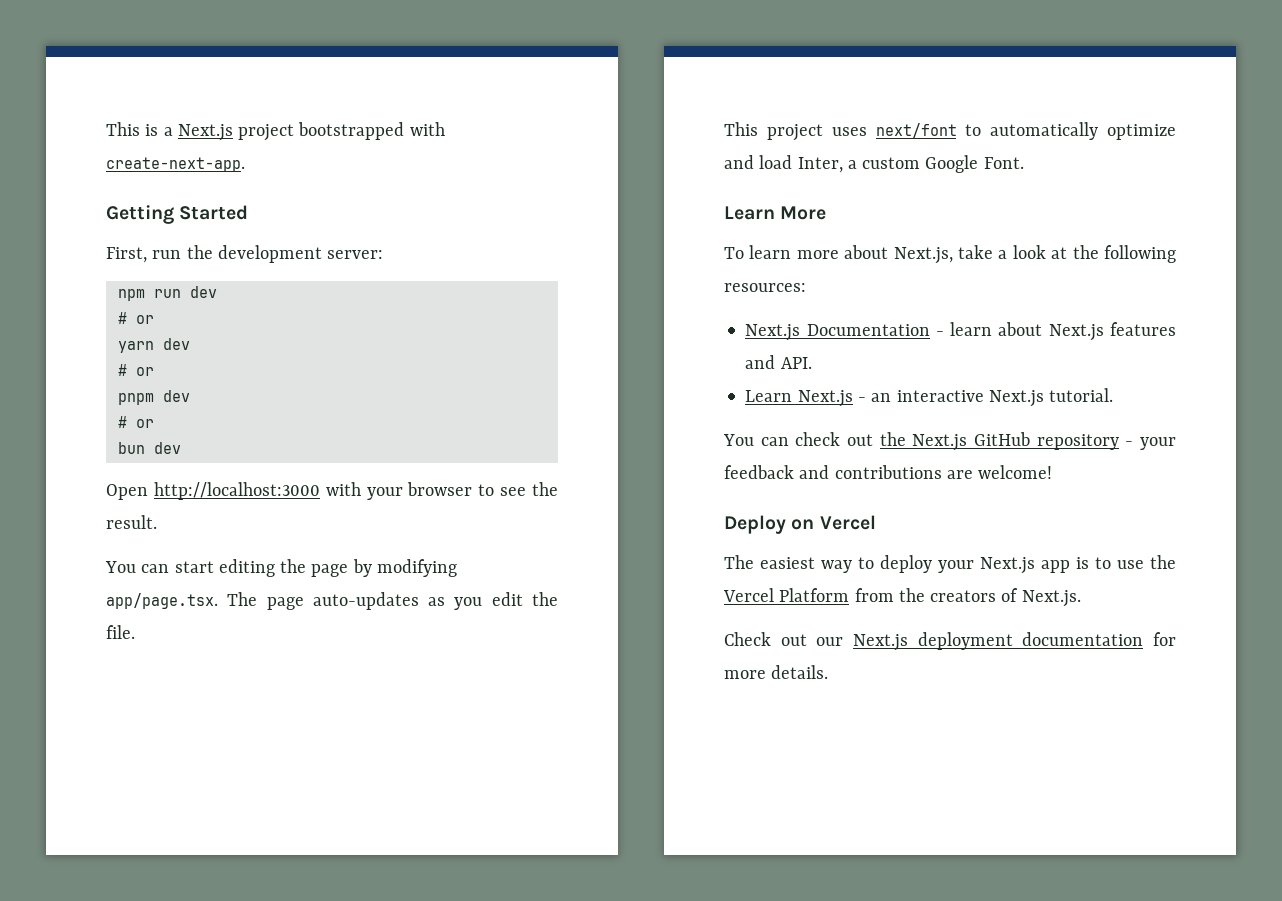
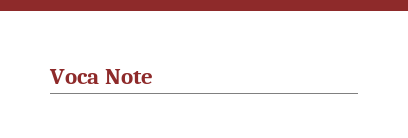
- This is a Next.js project bootstrapped with create-next-app.
- Getting Started
- First, run the development server:
- npm run dev
- # or
- yarn dev
- # or
- pnpm dev
- # or
- bun dev
- Open http://localhost:3000 with your browser to see the result.
- You can start editing the page by modifying app/page.tsx. The page auto-updates as you edit the file.
- This project uses next/font to automatically optimize and load Inter, a custom Google Font.
- Learn More
- To learn more about Next.js, take a look at the following resources:
- Next.js Documentation - learn about Next.js features and API.
- Learn Next.js - an interactive Next.js tutorial.
- You can check out the Next.js GitHub repository - your feedback and contributions are welcome!
- Deploy on Vercel
- The easiest way to deploy your Next.js app is to use the Vercel Platform from the creators of Next.js.
- Check out our Next.js deployment documentation for more details.
+ Voca Note

